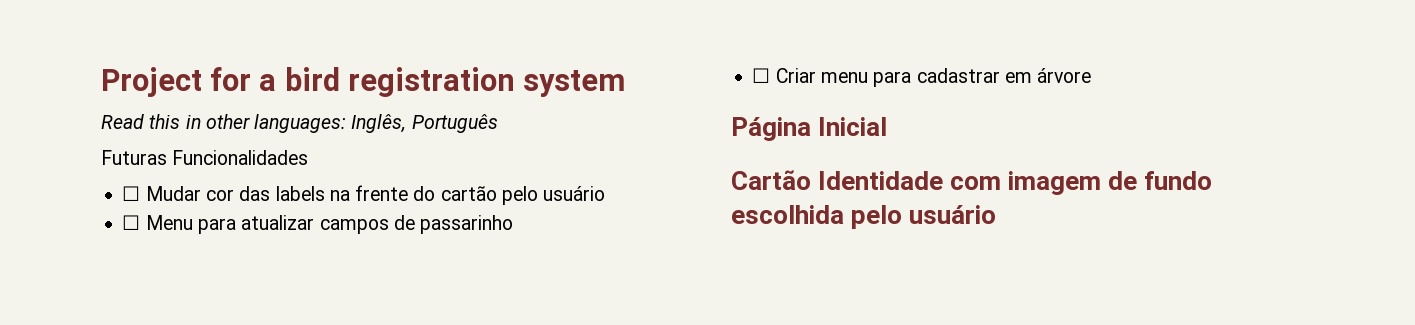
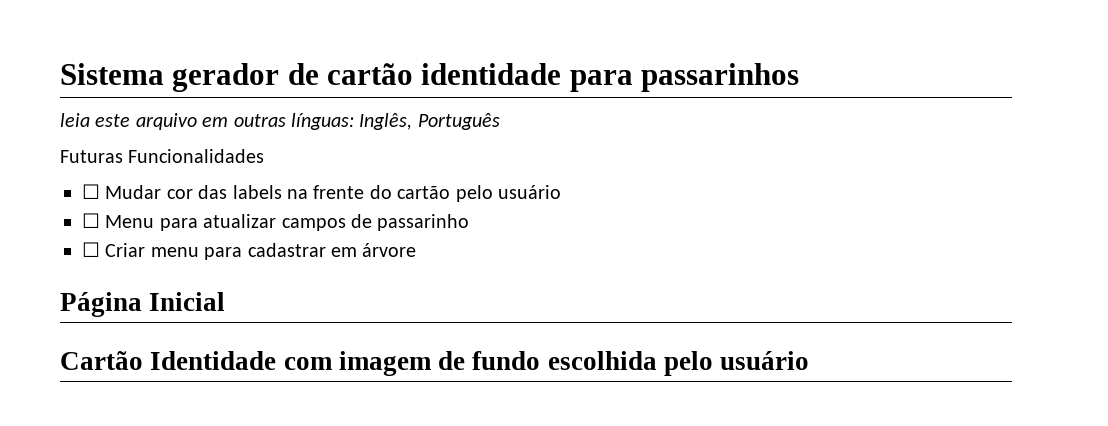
- Project for a bird registration system
- Read this in other languages: Inglês, Português
+ Sistema gerador de cartão identidade para passarinhos
+ leia este arquivo em outras línguas: Inglês, Português

